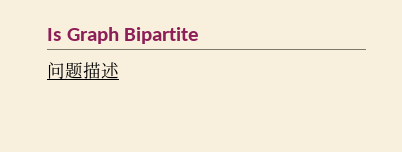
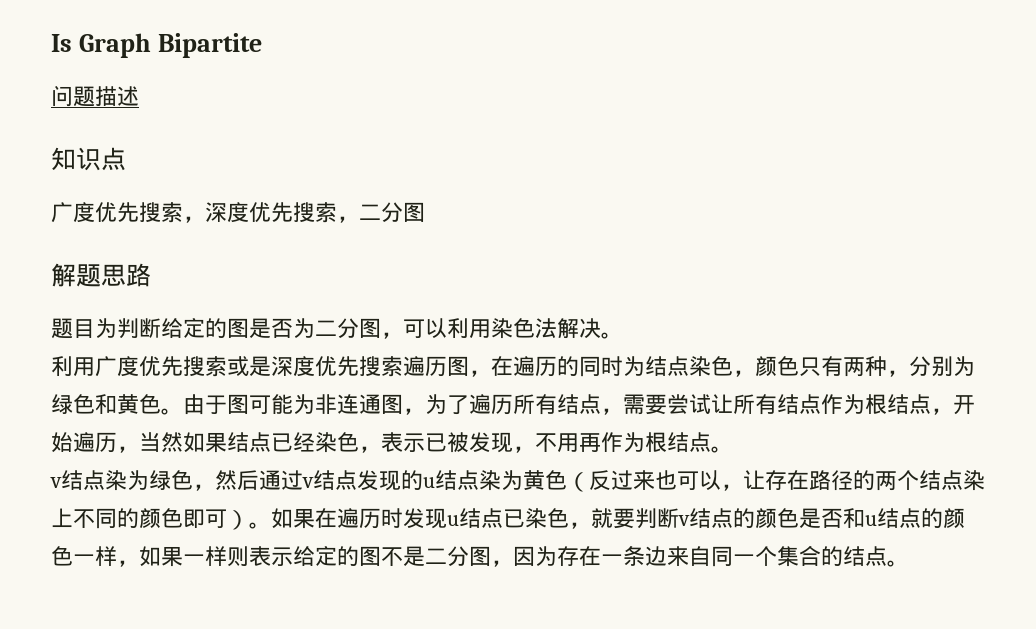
+ 知识点
+ 广度优先搜索，深度优先搜索，二分图
+ 解题思路
+ 题目为判断给定的图是否为二分图，可以利用染色法解决。
+ 利用广度优先搜索或是深度优先搜索遍历图，在遍历的同时为结点染色，颜色只有两种，分别为绿色和黄色。由于图可能为非连通图，为了遍历所有结点，需要尝试让所有结点作为根结点，开始遍历，当然如果结点已经染色，表示已被发现，不用再作为根结点。
+ v结点染为绿色，然后通过v结点发现的u结点染为黄色（反过来也可以，让存在路径的两个结点染上不同的颜色即可）。如果在遍历时发现u结点已染色，就要判断v结点的颜色是否和u结点的颜色一样，如果一样则表示给定的图不是二分图，因为存在一条边来自同一个集合的结点。

